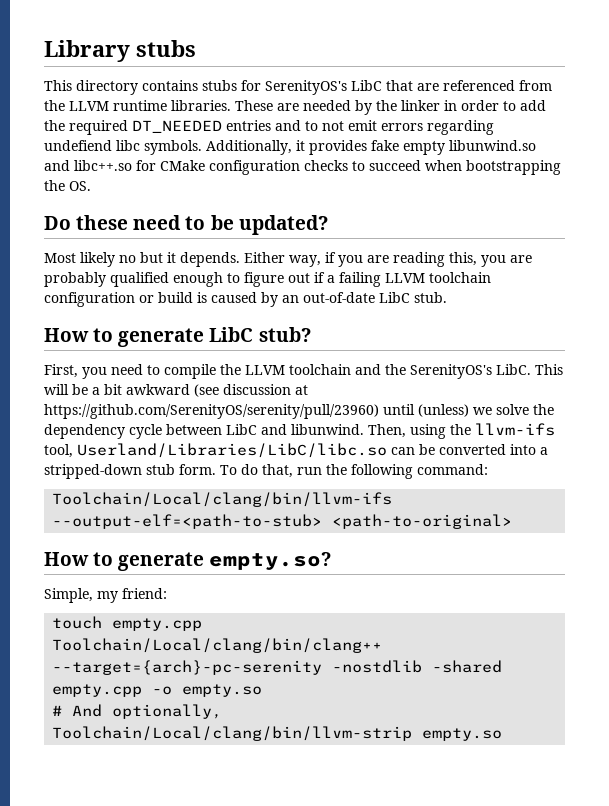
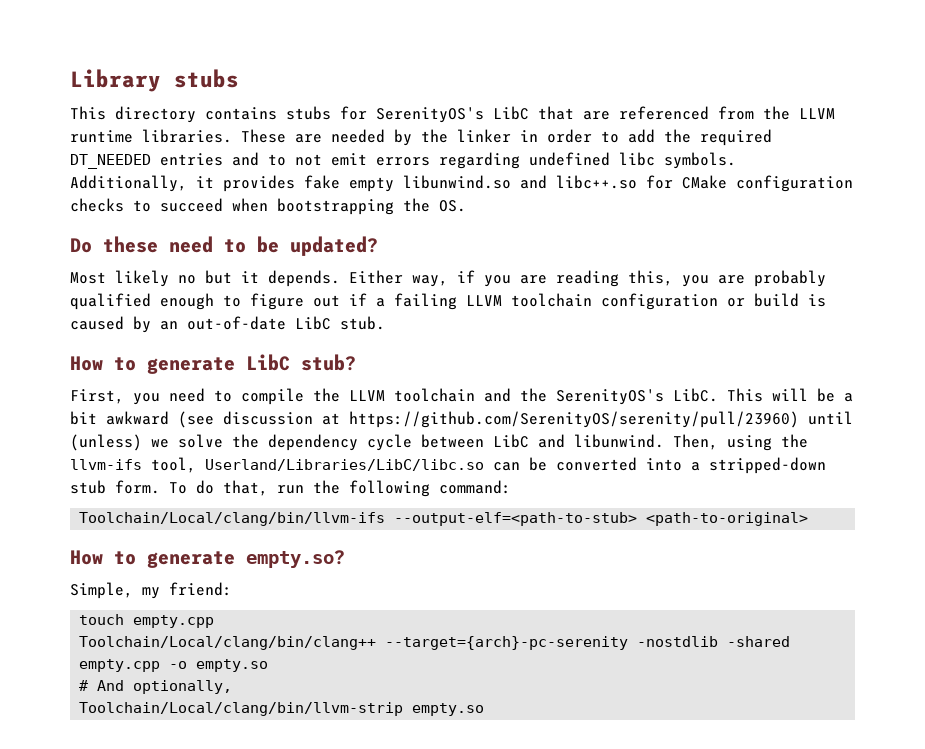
- These are needed by the linker in order to add the required DT_NEEDED entries and to not emit errors regarding undefiend libc symbols.
+ These are needed by the linker in order to add the required DT_NEEDED entries and to not emit errors regarding undefined libc symbols.

